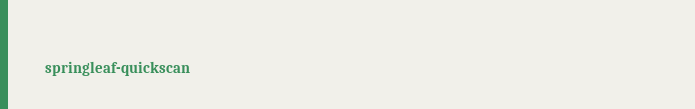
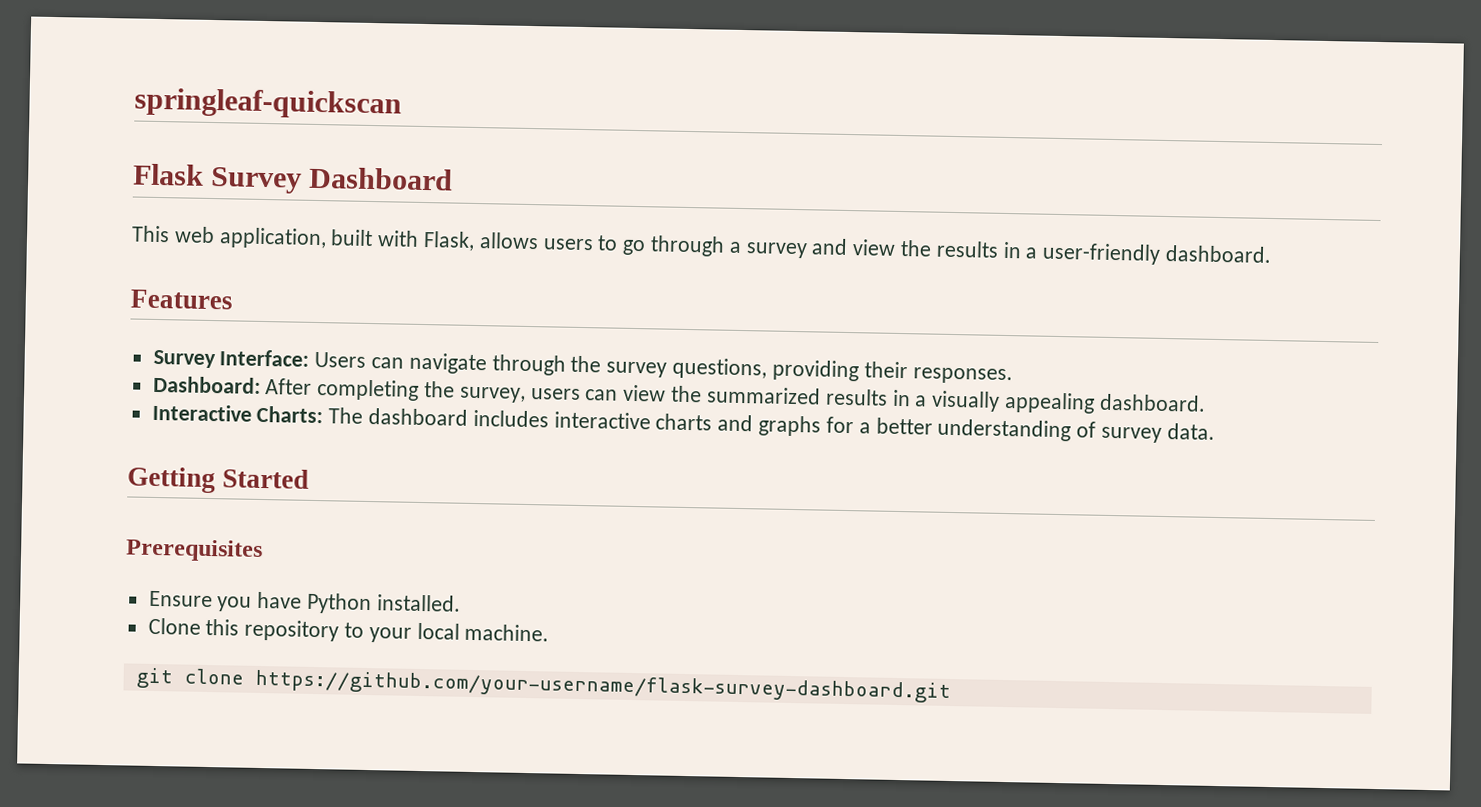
+ Flask Survey Dashboard
+ This web application, built with Flask, allows users to go through a survey and view the results in a user-friendly dashboard.
+ Features
+ Survey Interface: Users can navigate through the survey questions, providing their responses.
+ Dashboard: After completing the survey, users can view the summarized results in a visually appealing dashboard.
+ Interactive Charts: The dashboard includes interactive charts and graphs for a better understanding of survey data.
+ Getting Started
+ Prerequisites
+ Ensure you have Python installed.
+ Clone this repository to your local machine.
+ git clone https://github.com/your-username/flask-survey-dashboard.git

